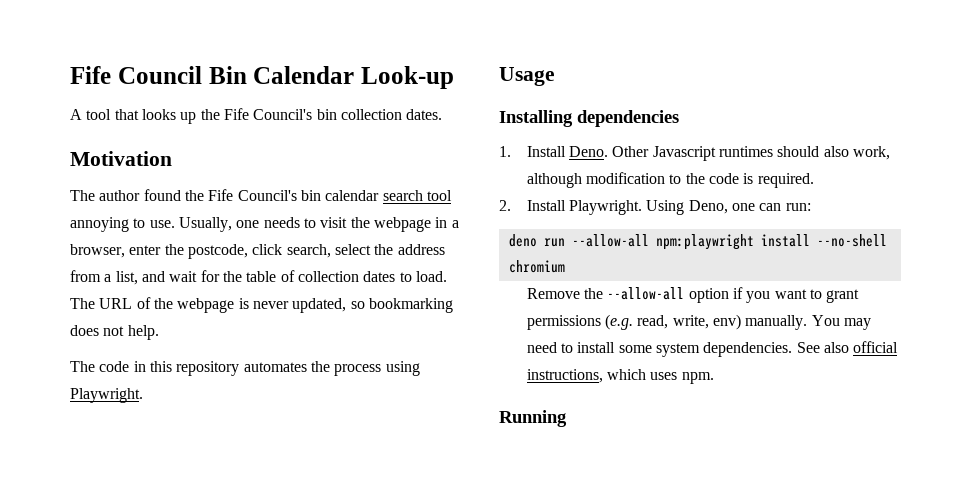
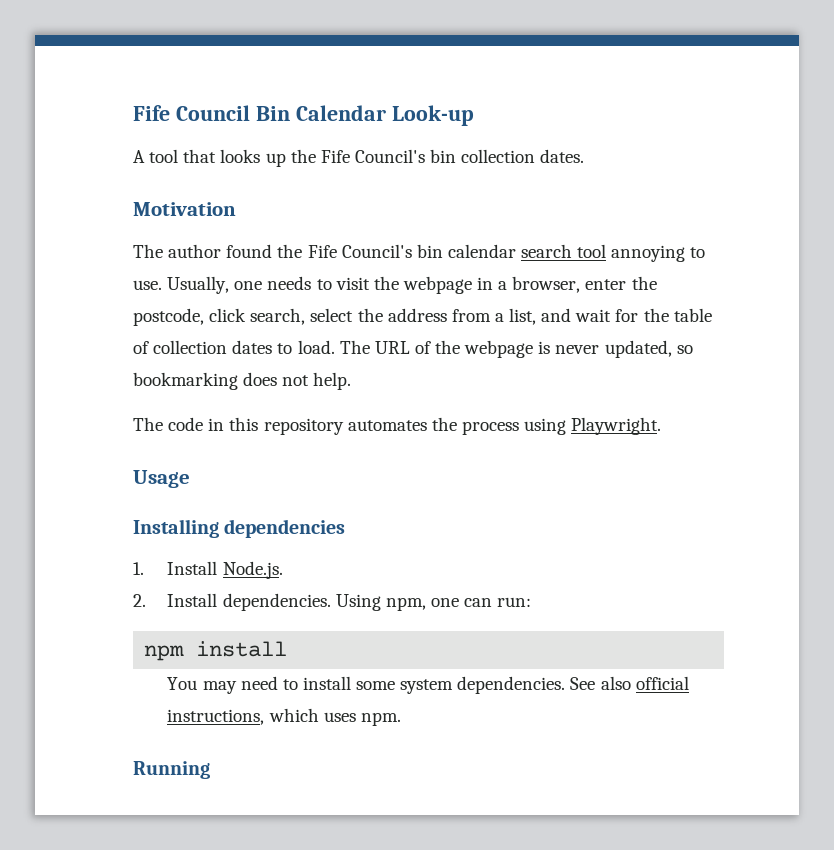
- 1. Install Deno. Other Javascript runtimes should also work, although modification to the code is required.
+ 1. Install Node.js.
- 2. Install Playwright. Using Deno, one can run:
+ 2. Install dependencies. Using npm, one can run:
- deno run --allow-all npm:playwright install --no-shell chromium
- Remove the --allow-all option if you want to grant permissions (e.g. read, write, env) manually. You may need to install some system dependencies.
+ npm install
+ You may need to install some system dependencies.

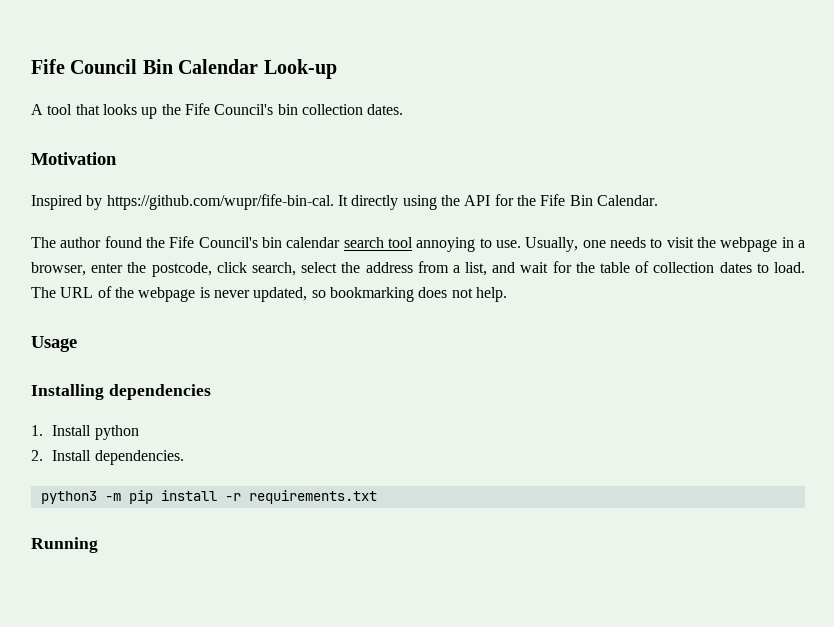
+ Inspired by https://github.com/wupr/fife-bin-cal. It directly using the API for the Fife Bin Calendar.
- The code in this repository automates the process using Playwright.
- 1. Install Node.js.
+ 1. Install python
- 2. Install dependencies. Using npm, one can run:
- npm install
- You may need to install some system dependencies. See also official instructions, which uses npm.
+ 2. Install dependencies.
+ python3 -m pip install -r requirements.txt

